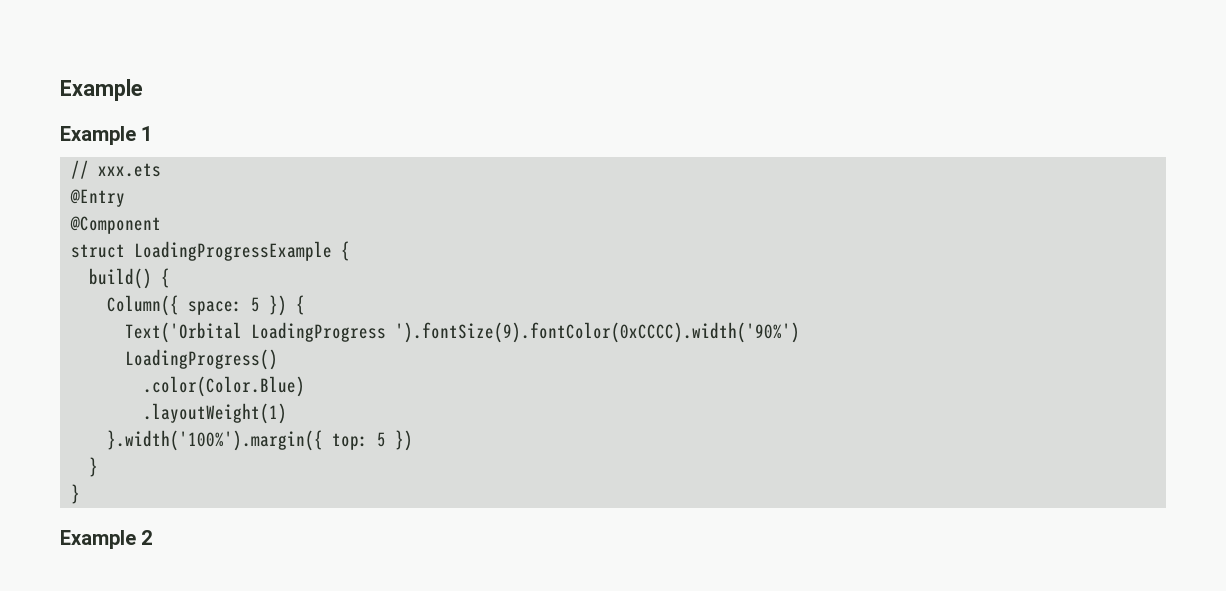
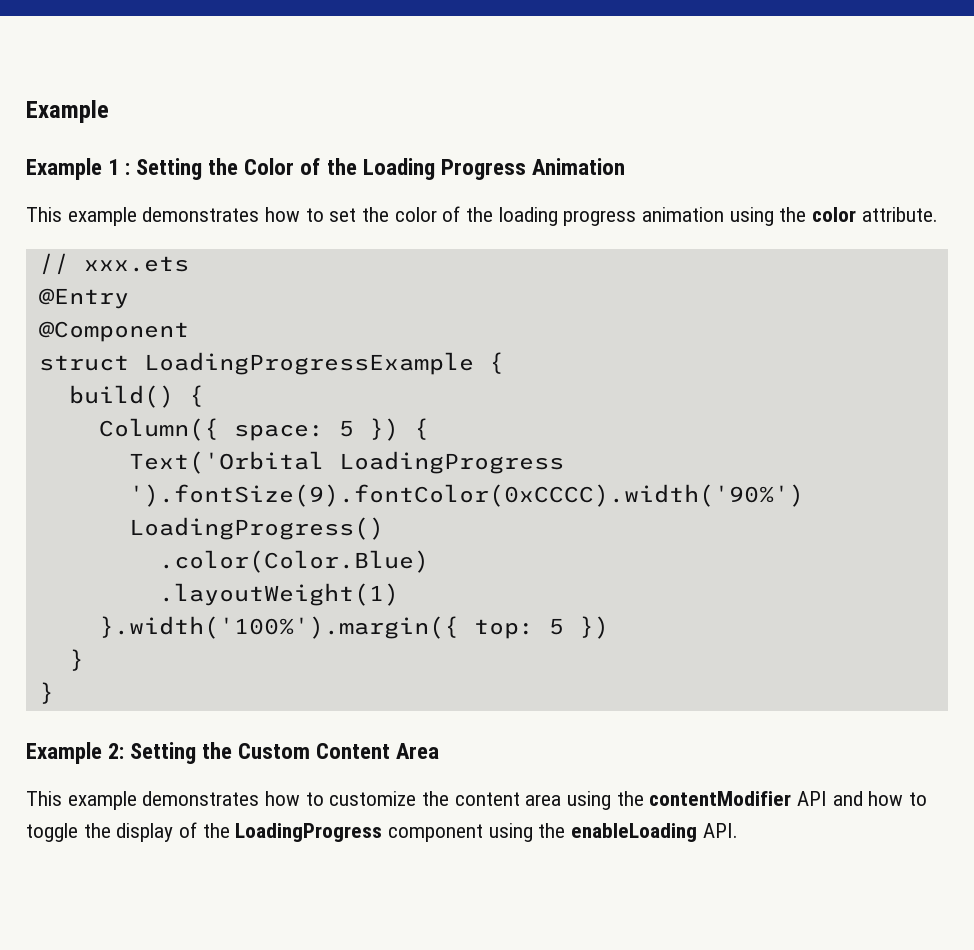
- Example 1
+ Example 1 : Setting the Color of the Loading Progress Animation
+ This example demonstrates how to set the color of the loading progress animation using the color attribute.
- Example 2
+ Example 2: Setting the Custom Content Area
+ This example demonstrates how to customize the content area using the contentModifier API and how to toggle the display of the LoadingProgress component using the enableLoading API.

